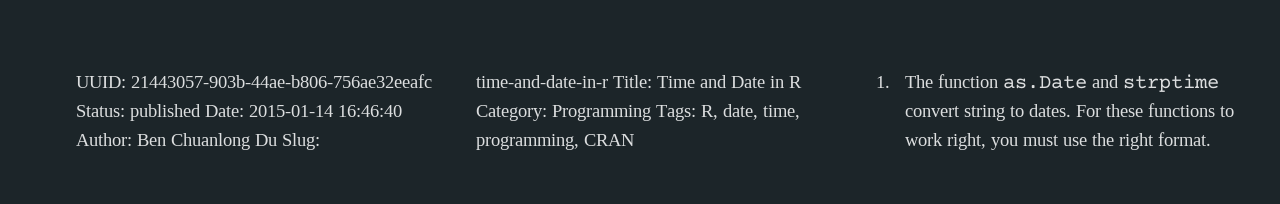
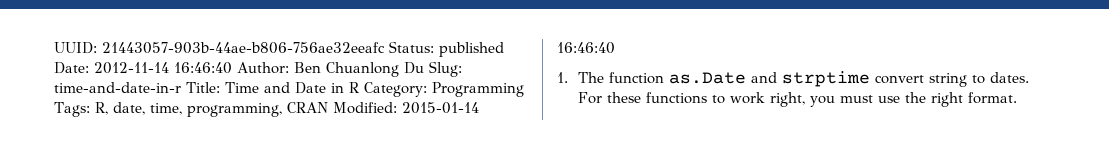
- UUID: 21443057-903b-44ae-b806-756ae32eeafc Status: published Date: 2015-01-14 16:46:40 Author: Ben Chuanlong Du Slug: time-and-date-in-r Title: Time and Date in R Category: Programming Tags: R, date, time, programming, CRAN
+ UUID: 21443057-903b-44ae-b806-756ae32eeafc Status: published Date: 2012-11-14 16:46:40 Author: Ben Chuanlong Du Slug: time-and-date-in-r Title: Time and Date in R Category: Programming Tags: R, date, time, programming, CRAN Modified: 2015-01-14 16:46:40

